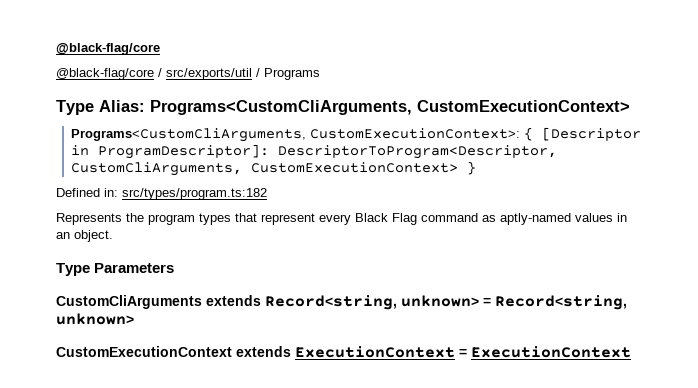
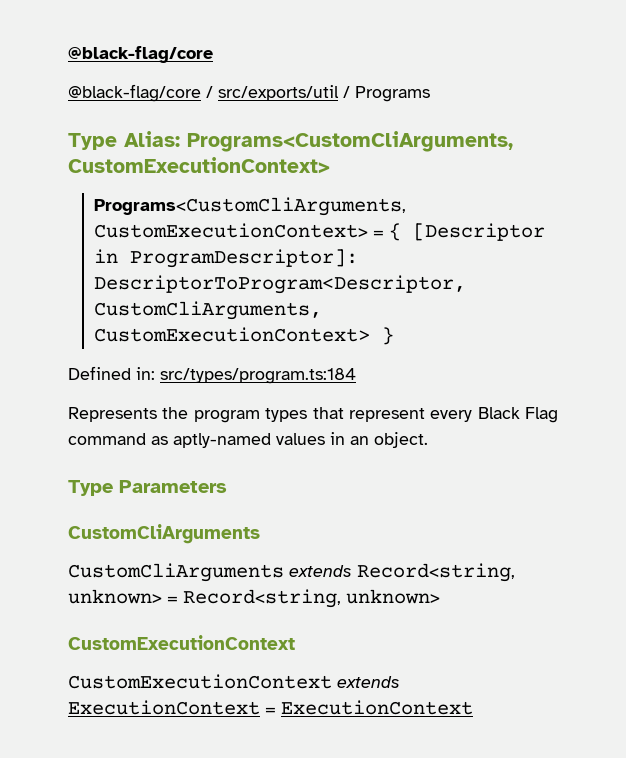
- Programs<CustomCliArguments, CustomExecutionContext>: { [Descriptor in ProgramDescriptor]: DescriptorToProgram<Descriptor, CustomCliArguments, CustomExecutionContext> }
+ Programs<CustomCliArguments, CustomExecutionContext> = { [Descriptor in ProgramDescriptor]: DescriptorToProgram<Descriptor, CustomCliArguments, CustomExecutionContext> }
- Defined in: src/types/program.ts:182
+ Defined in: src/types/program.ts:184
  Type Parameters
+ CustomCliArguments
  CustomCliArguments extends Record<string, unknown> = Record<string, unknown>
+ CustomExecutionContext

